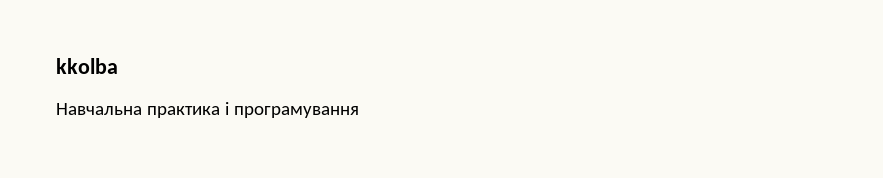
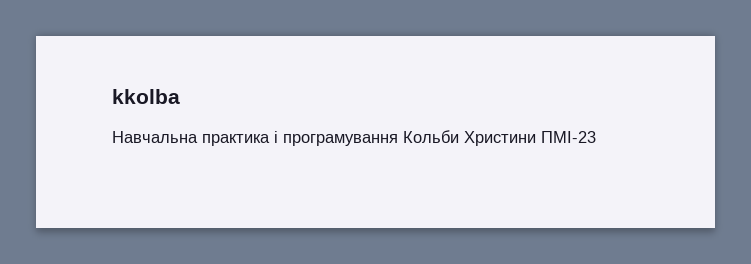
- Навчальна практика і програмування
+ Навчальна практика і програмування Кольби Христини ПМІ-23

